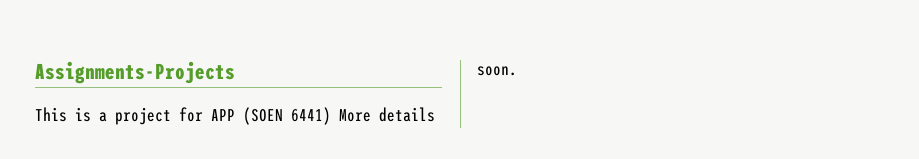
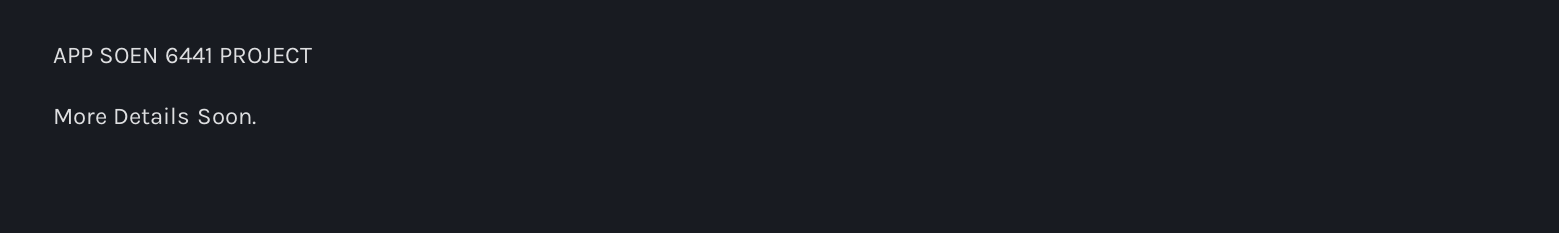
- Assignments-Projects
- This is a project for APP (SOEN 6441) More details soon.
+ APP SOEN 6441 PROJECT
+ More Details Soon.

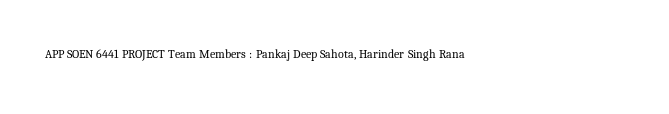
- APP SOEN 6441 PROJECT
- More Details Soon.
+ APP SOEN 6441 PROJECT Team Members : Pankaj Deep Sahota, Harinder Singh Rana

